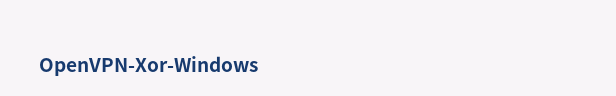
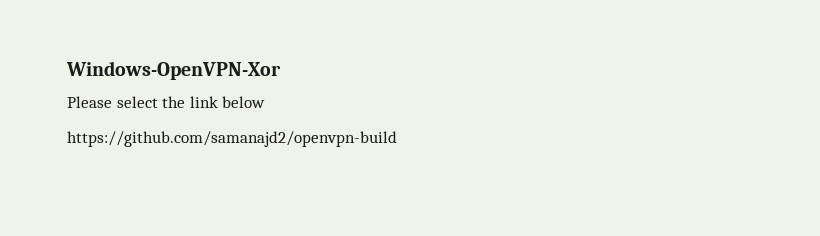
- OpenVPN-Xor-Windows
+ Windows-OpenVPN-Xor
+ Please select the link below
+ https://github.com/samanajd2/openvpn-build

